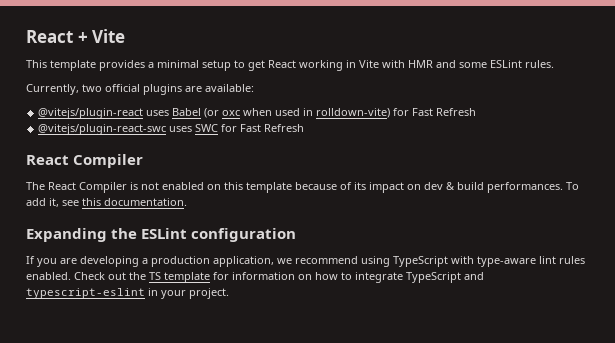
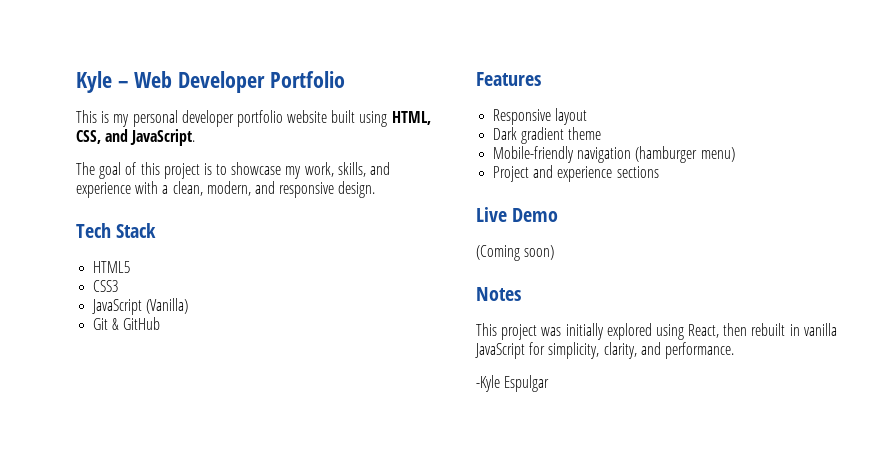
- React + Vite
- This template provides a minimal setup to get React working in Vite with HMR and some ESLint rules.
- Currently, two official plugins are available:
- @vitejs/plugin-react uses Babel (or oxc when used in rolldown-vite) for Fast Refresh
- @vitejs/plugin-react-swc uses SWC for Fast Refresh
- React Compiler
- The React Compiler is not enabled on this template because of its impact on dev & build performances. To add it, see this documentation.
- Expanding the ESLint configuration
- If you are developing a production application, we recommend using TypeScript with type-aware lint rules enabled. Check out the TS template for information on how to integrate TypeScript and typescript-eslint in your project.
+ Kyle – Web Developer Portfolio
+ This is my personal developer portfolio website built using HTML, CSS, and JavaScript.
+ The goal of this project is to showcase my work, skills, and experience with a clean, modern, and responsive design.
+ Tech Stack
+ HTML5
+ CSS3
+ JavaScript (Vanilla)
+ Git & GitHub
+ Features
+ Responsive layout
+ Dark gradient theme
+ Mobile-friendly navigation (hamburger menu)
+ Project and experience sections
+ Live Demo
+ (Coming soon)
+ Notes
+ This project was initially explored using React, then rebuilt in vanilla JavaScript for simplicity, clarity, and performance.
+ -Kyle Espulgar

